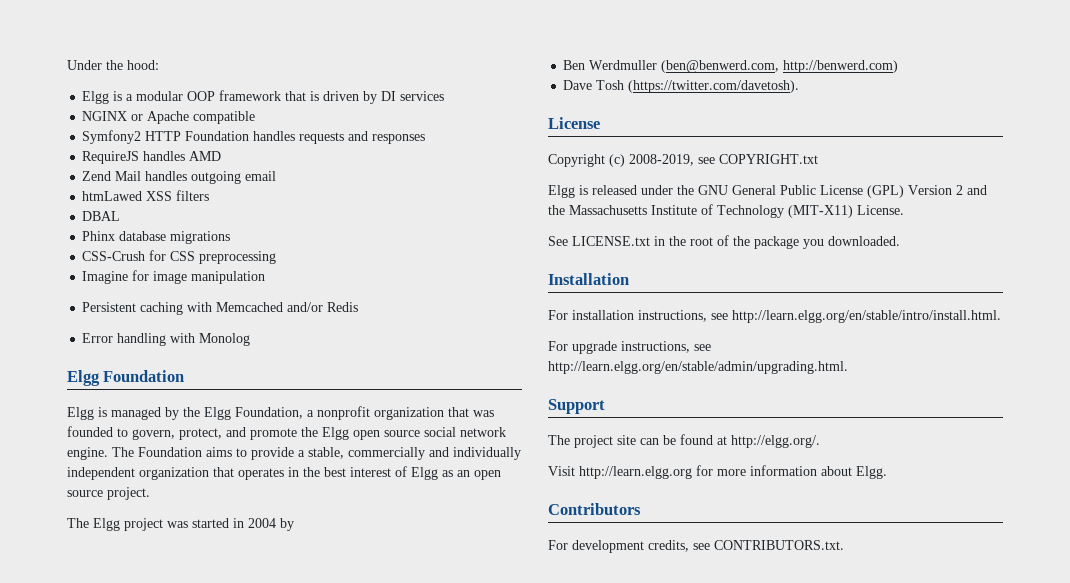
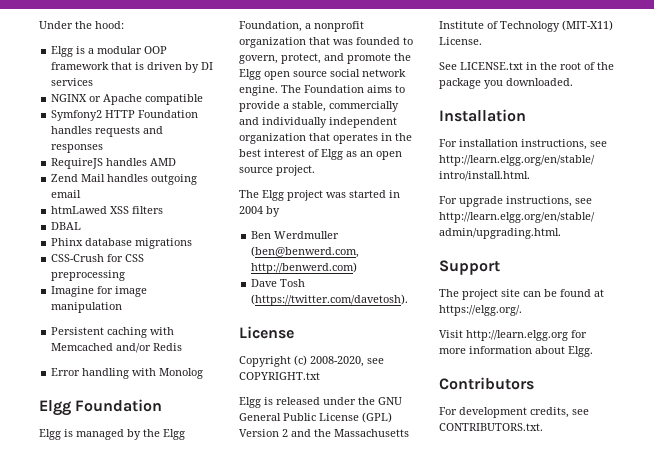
- Copyright (c) 2008-2019, see COPYRIGHT.txt
+ Copyright (c) 2008-2020, see COPYRIGHT.txt
- The project site can be found at http://elgg.org/.
+ The project site can be found at https://elgg.org/.

